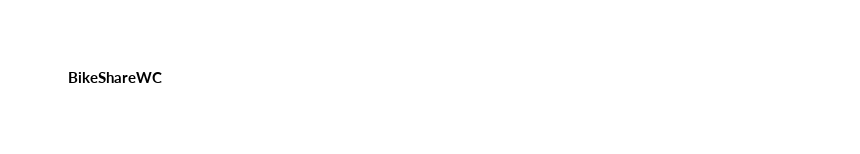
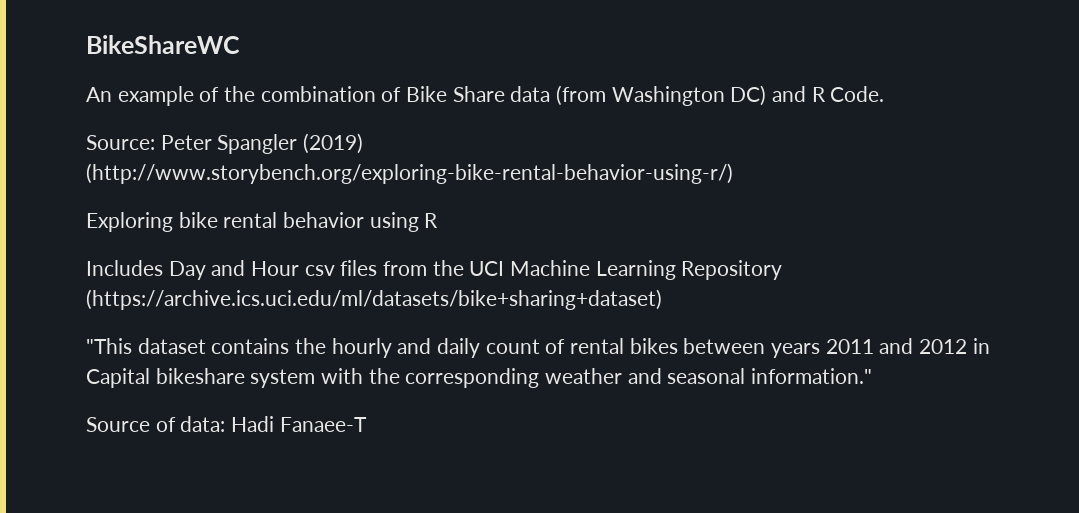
+ An example of the combination of Bike Share data (from Washington DC) and R Code.
+ Source: Peter Spangler (2019) (http://www.storybench.org/exploring-bike-rental-behavior-using-r/)
+ Exploring bike rental behavior using R
+ Includes Day and Hour csv files from the UCI Machine Learning Repository (https://archive.ics.uci.edu/ml/datasets/bike+sharing+dataset)
+ "This dataset contains the hourly and daily count of rental bikes between years 2011 and 2012 in Capital bikeshare system with the corresponding weather and seasonal information."
+ Source of data: Hadi Fanaee-T

